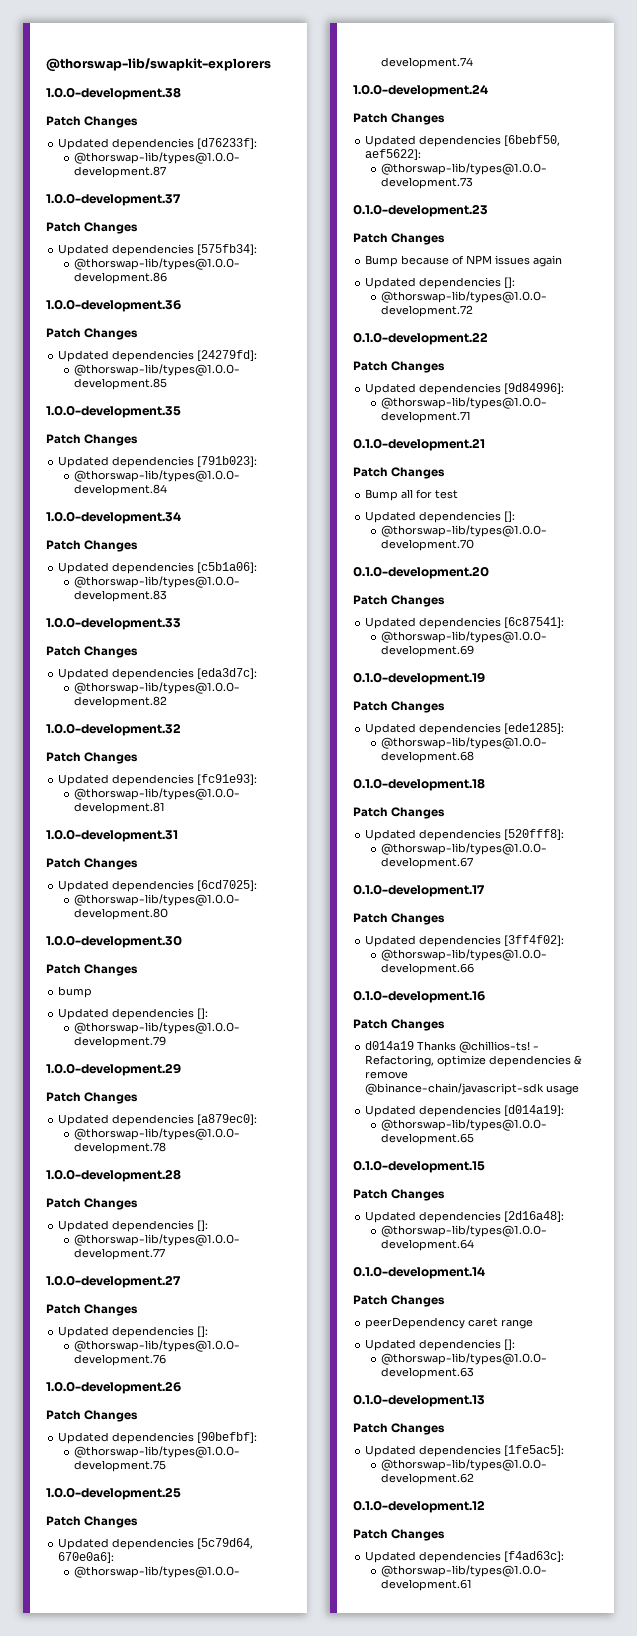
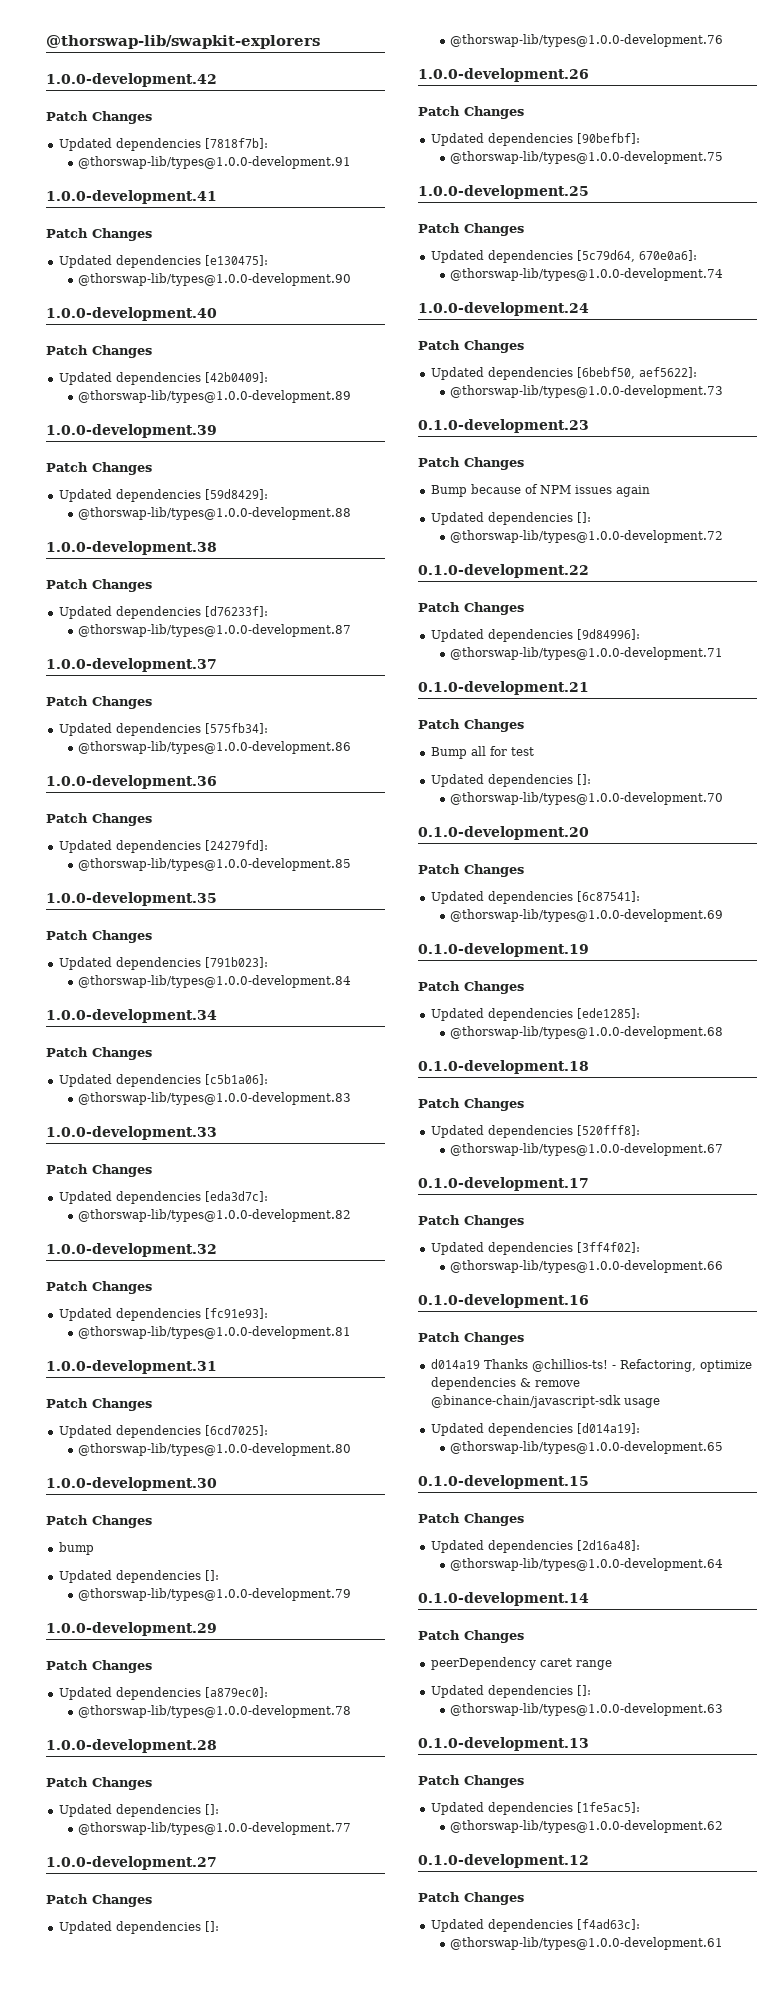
+ 1.0.0-development.42
+ Patch Changes
+ Updated dependencies [7818f7b]:
+ @thorswap-lib/types@1.0.0-development.91
+ 1.0.0-development.41
+ Patch Changes
+ Updated dependencies [e130475]:
+ @thorswap-lib/types@1.0.0-development.90
+ 1.0.0-development.40
+ Patch Changes
+ Updated dependencies [42b0409]:
+ @thorswap-lib/types@1.0.0-development.89
+ 1.0.0-development.39
+ Patch Changes
+ Updated dependencies [59d8429]:
+ @thorswap-lib/types@1.0.0-development.88

